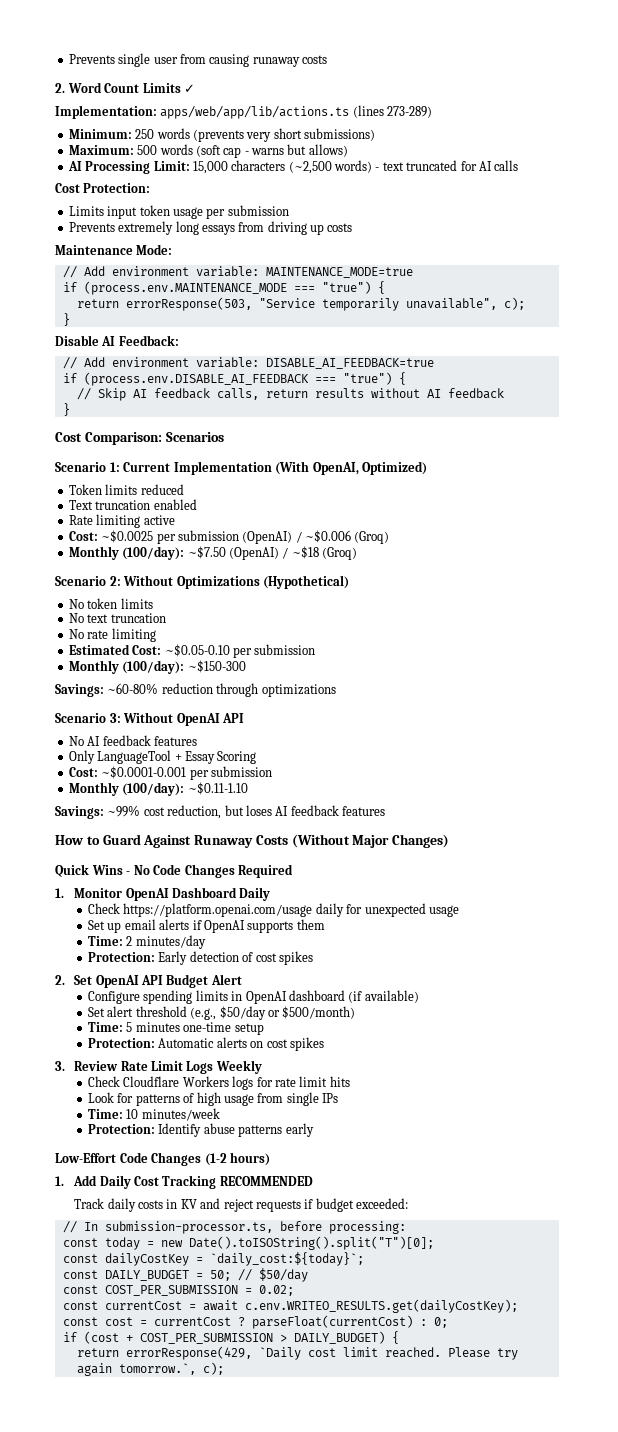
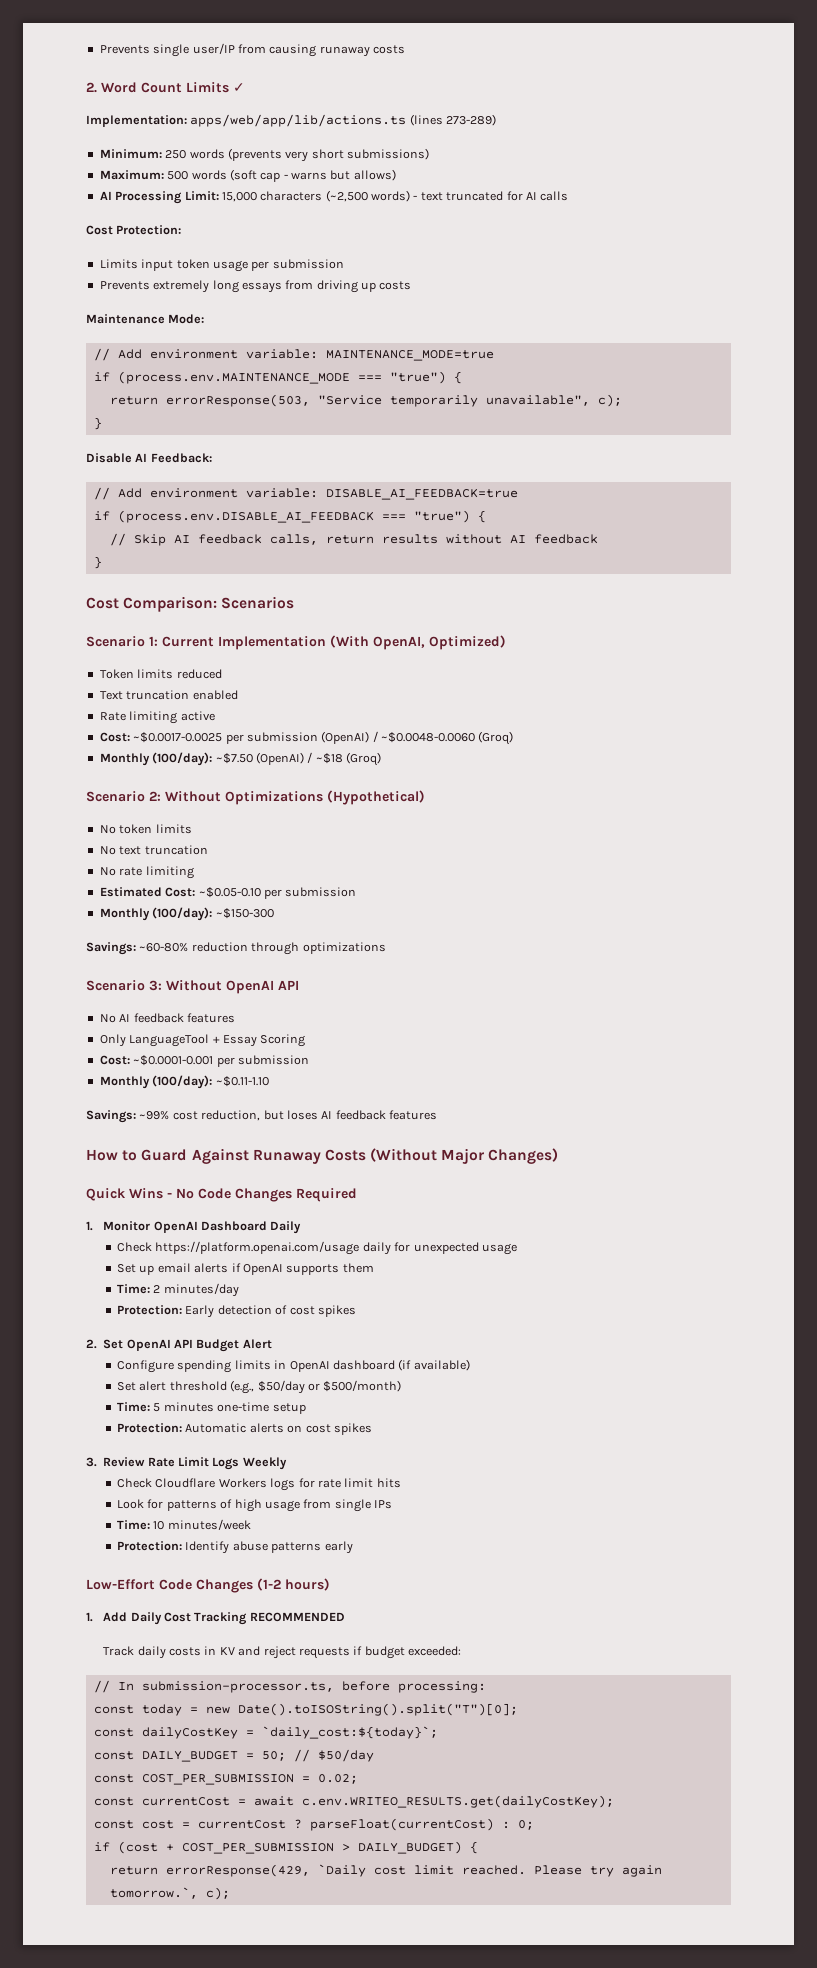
- Prevents single user from causing runaway costs
+ Prevents single user/IP from causing runaway costs
- Cost: ~$0.0025 per submission (OpenAI) / ~$0.006 (Groq)
+ Cost: ~$0.0017-0.0025 per submission (OpenAI) / ~$0.0048-0.0060 (Groq)

